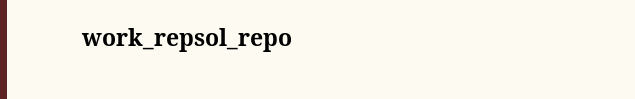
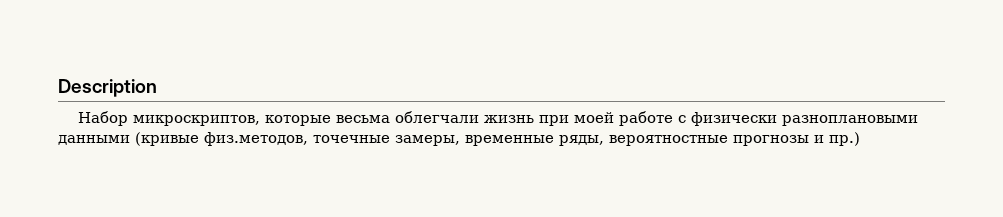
- work_repsol_repo
+ Description
+ Набор микроскриптов, которые весьма облегчали жизнь при моей работе с физически разноплановыми данными (кривые физ.методов, точечные замеры, временные ряды, вероятностные прогнозы и пр.)

